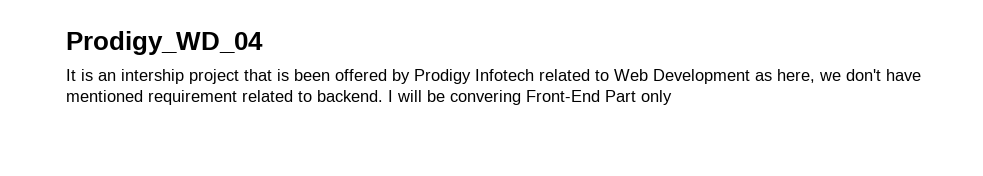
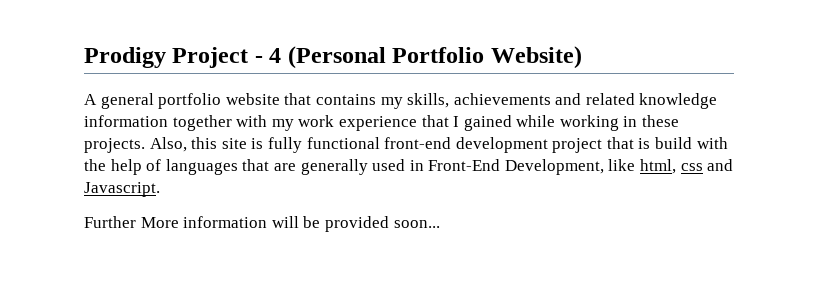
- Prodigy_WD_04
- It is an intership project that is been offered by Prodigy Infotech related to Web Development as here, we don't have mentioned requirement related to backend. I will be convering Front-End Part only
+ Prodigy Project - 4 (Personal Portfolio Website)
+ A general portfolio website that contains my skills, achievements and related knowledge information together with my work experience that I gained while working in these projects. Also, this site is fully functional front-end development project that is build with the help of languages that are generally used in Front-End Development, like html, css and Javascript.
+ Further More information will be provided soon...

